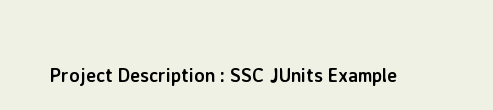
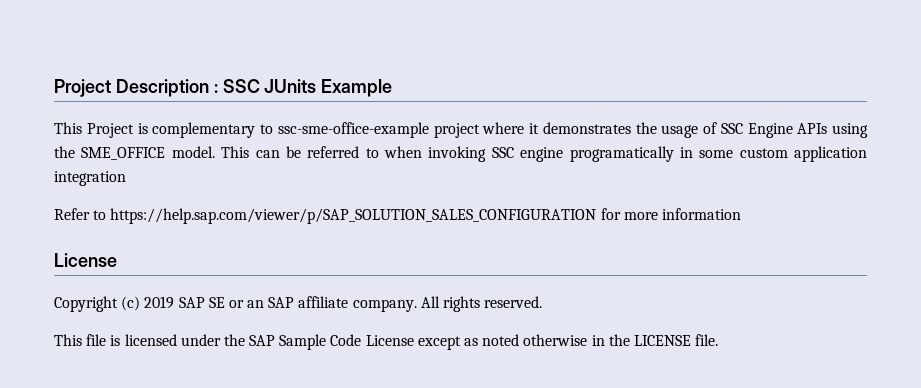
+ This Project is complementary to ssc-sme-office-example project where it demonstrates the usage of SSC Engine APIs using the SME_OFFICE model. This can be referred to when invoking SSC engine programatically in some custom application integration
+ Refer to https://help.sap.com/viewer/p/SAP_SOLUTION_SALES_CONFIGURATION for more information
+ License
+ Copyright (c) 2019 SAP SE or an SAP affiliate company. All rights reserved.
+ This file is licensed under the SAP Sample Code License except as noted otherwise in the LICENSE file.

